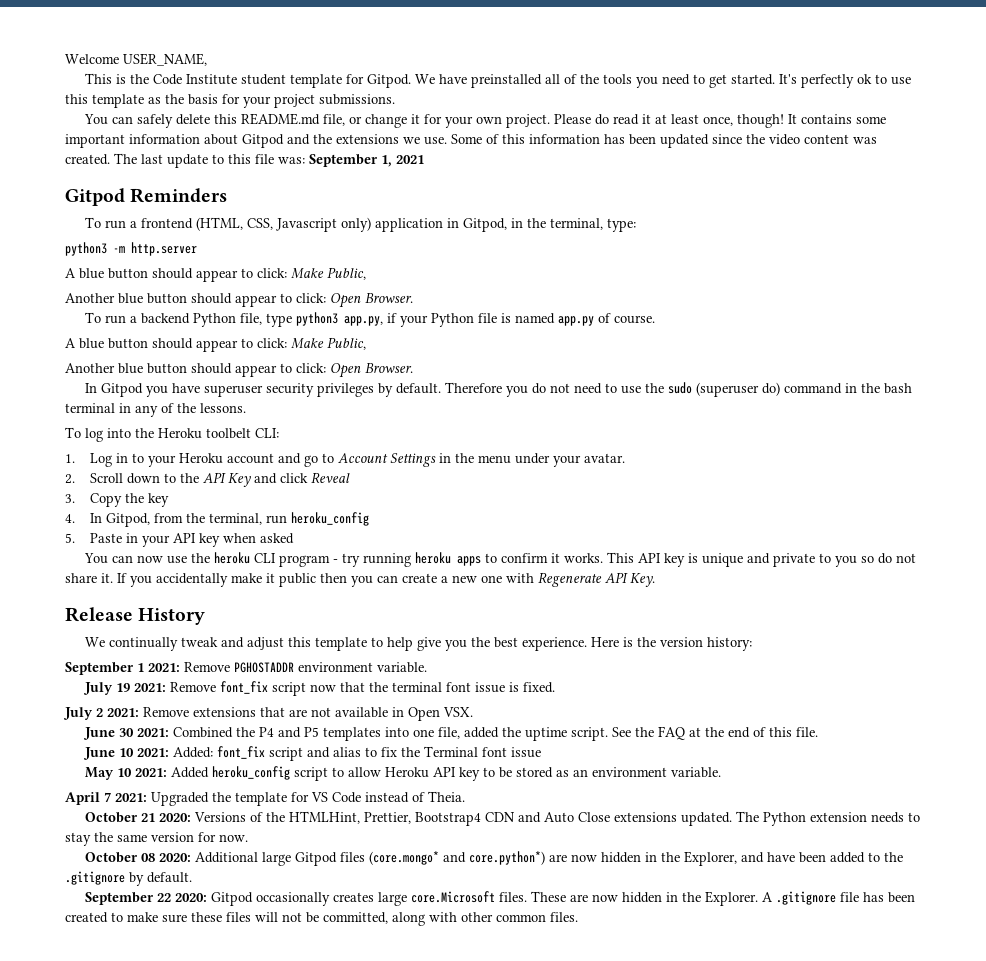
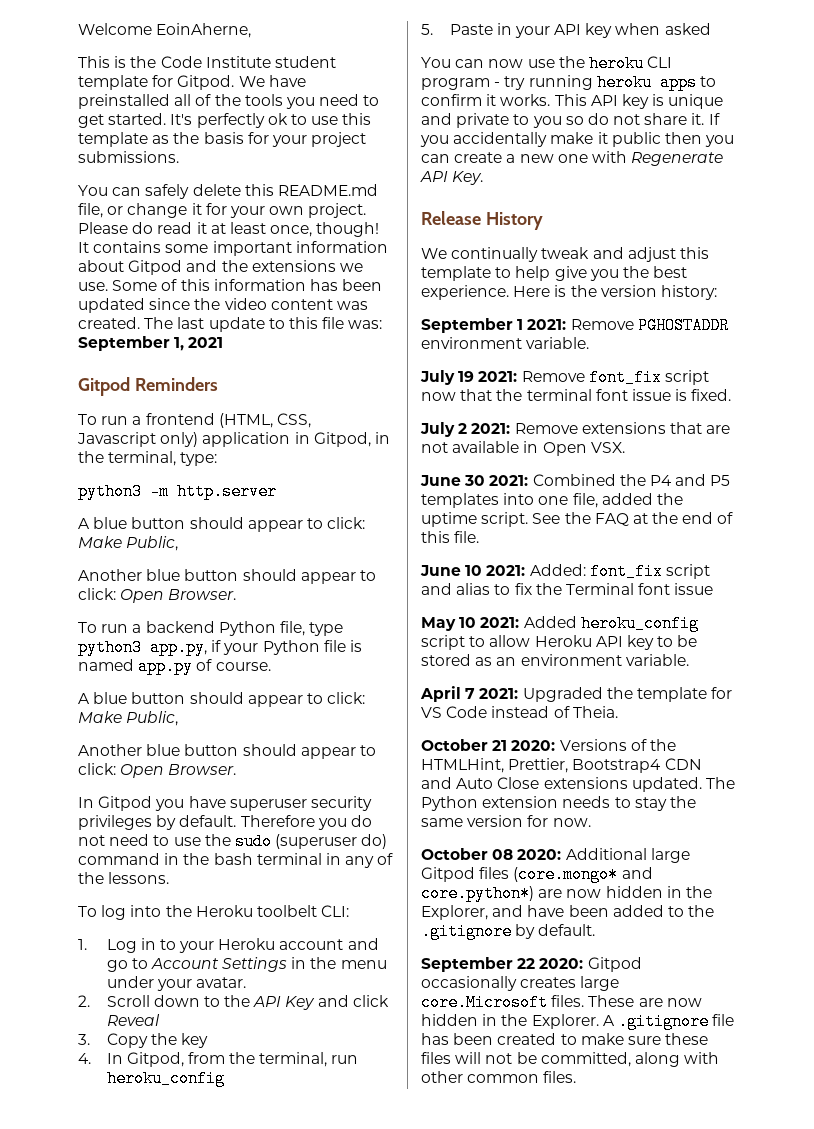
- Welcome USER_NAME,
+ Welcome EoinAherne,

